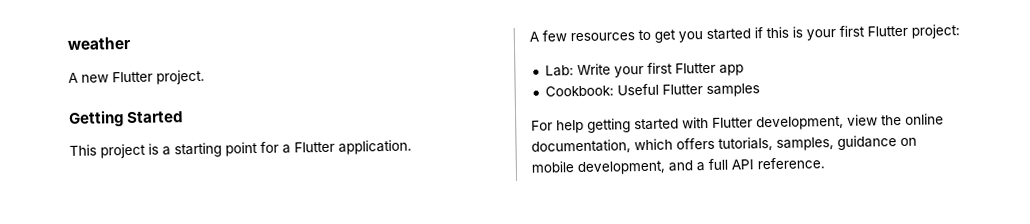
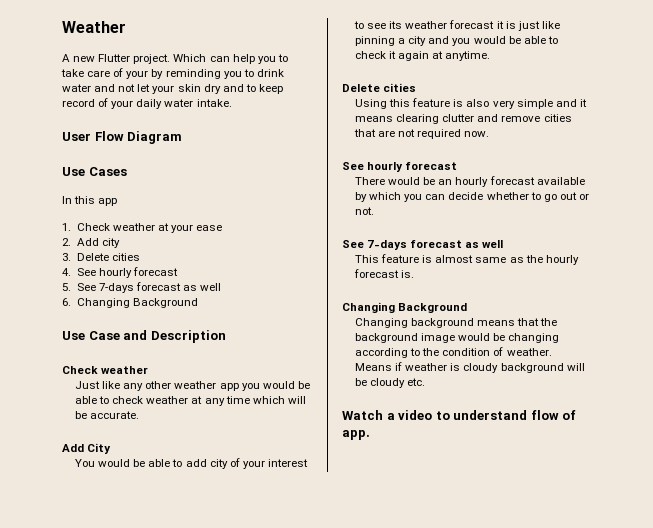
- weather
+ Weather
- A new Flutter project.
- Getting Started
- This project is a starting point for a Flutter application.
- A few resources to get you started if this is your first Flutter project:
- Lab: Write your first Flutter app
- Cookbook: Useful Flutter samples
- For help getting started with Flutter development, view the online documentation, which offers tutorials, samples, guidance on mobile development, and a full API reference.
+ A new Flutter project. Which can help you to take care of your by reminding you to drink water and not let your skin dry and to keep record of your daily water intake.
+ User Flow Diagram
+ Use Cases
+ In this app
+ 1. Check weather at your ease
+ 2. Add city
+ 3. Delete cities
+ 4. See hourly forecast
+ 5. See 7-days forecast as well
+ 6. Changing Background
+ Use Case and Description
+ Check weather
+ Just like any other weather app you would be able to check weather at any time which will be accurate.
+ Add City
+ You would be able to add city of your interest to see its weather forecast it is just like pinning a city and you would be able to check it again at anytime.
+ Delete cities
+ Using this feature is also very simple and it means clearing clutter and remove cities that are not required now.
+ See hourly forecast
+ There would be an hourly forecast available by which you can decide whether to go out or not.
+ See 7-days forecast as well
+ This feature is almost same as the hourly forecast is.
+ Changing Background
+ Changing background means that the background image would be changing according to the condition of weather. Means if weather is cloudy background will be cloudy etc.
+ Watch a video to understand flow of app.

